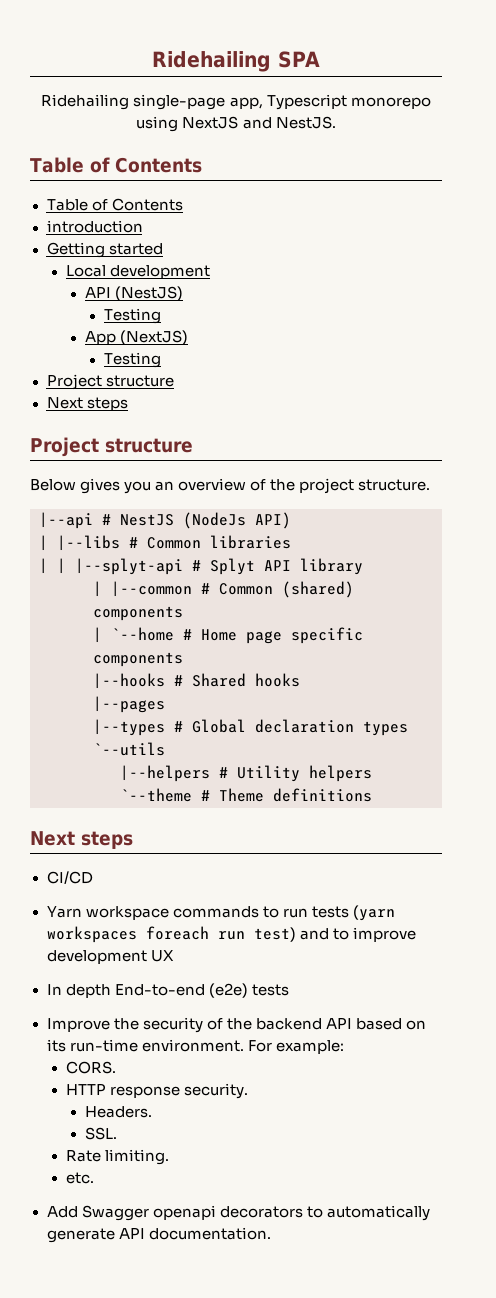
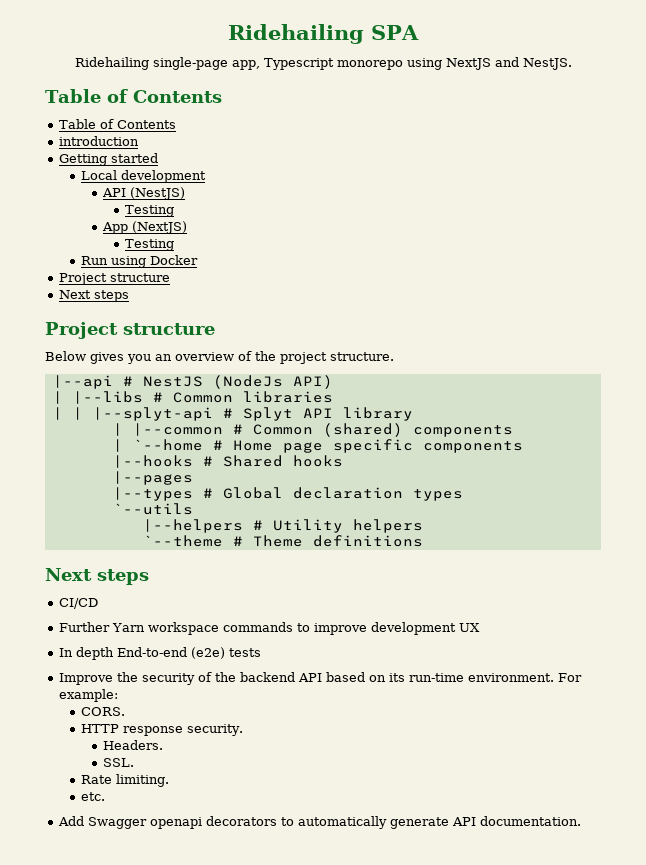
+ Run using Docker
- Yarn workspace commands to run tests (yarn workspaces foreach run test) and to improve development UX
+ Further Yarn workspace commands to improve development UX

